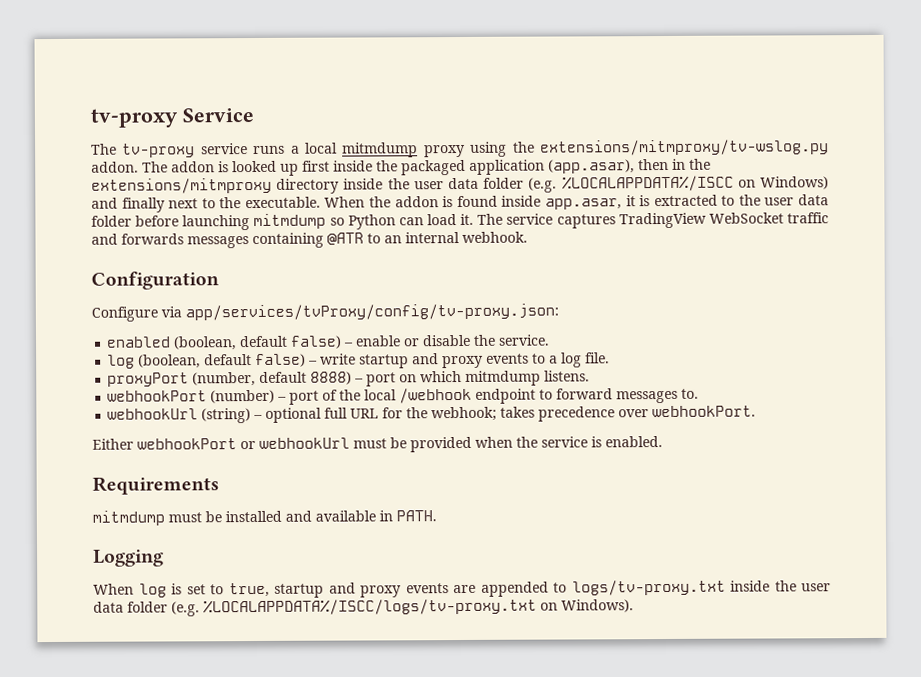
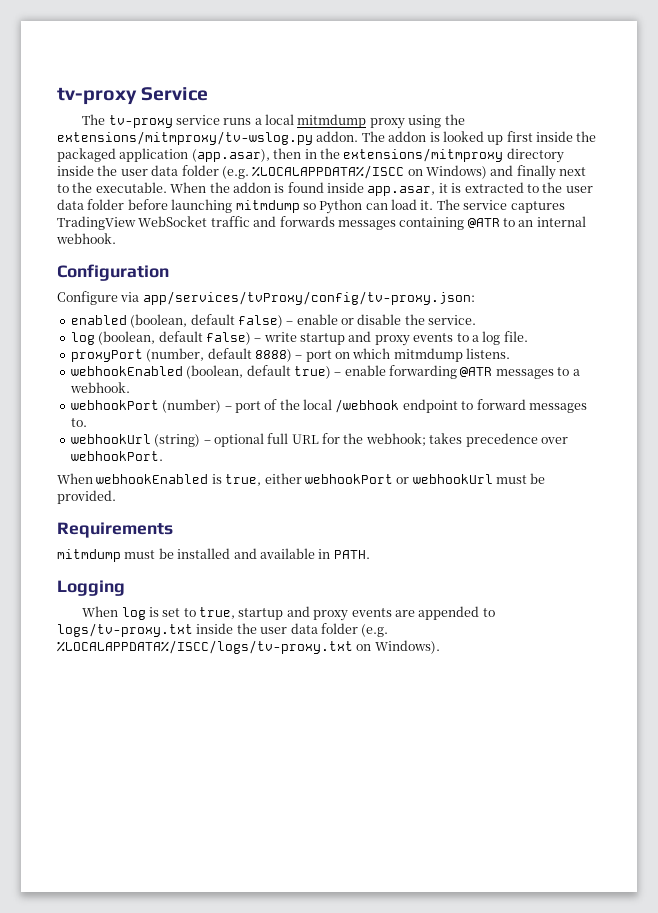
+ webhookEnabled (boolean, default true) – enable forwarding @ATR messages to a webhook.
- Either webhookPort or webhookUrl must be provided when the service is enabled.
+ When webhookEnabled is true, either webhookPort or webhookUrl must be provided.

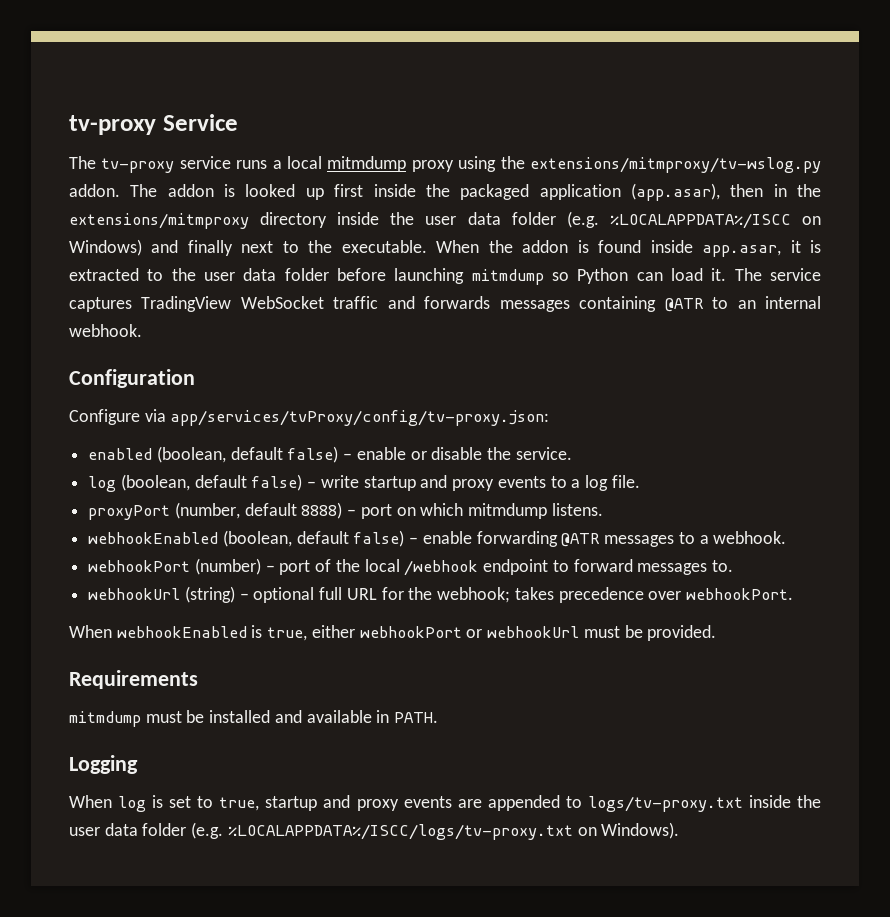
- webhookEnabled (boolean, default true) – enable forwarding @ATR messages to a webhook.
+ webhookEnabled (boolean, default false) – enable forwarding @ATR messages to a webhook.

